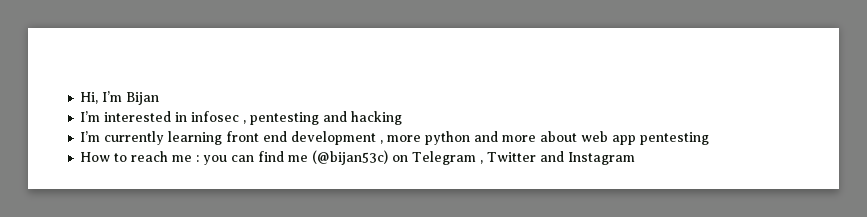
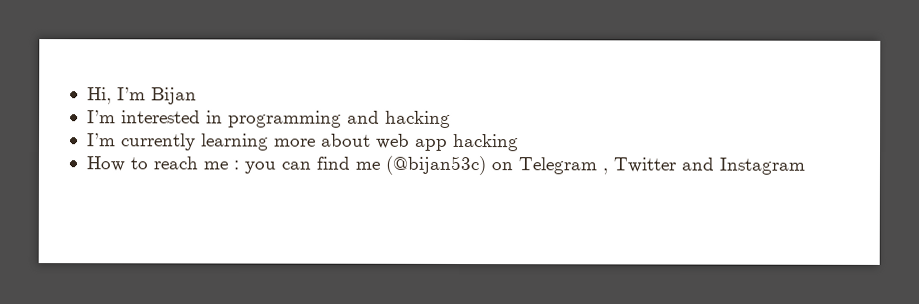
- I’m interested in infosec , pentesting and hacking
+ I’m interested in programming and hacking
- I’m currently learning front end development , more python and more about web app pentesting
+ I’m currently learning more about web app hacking

